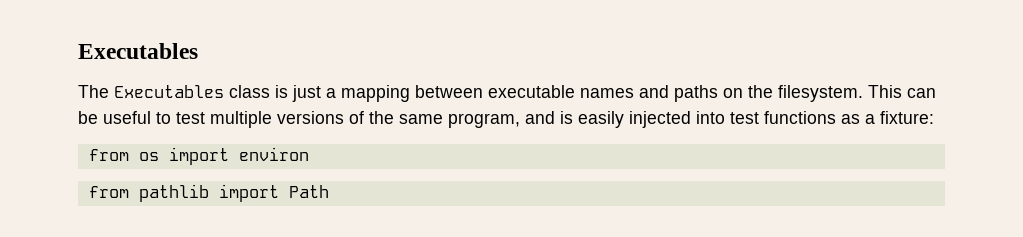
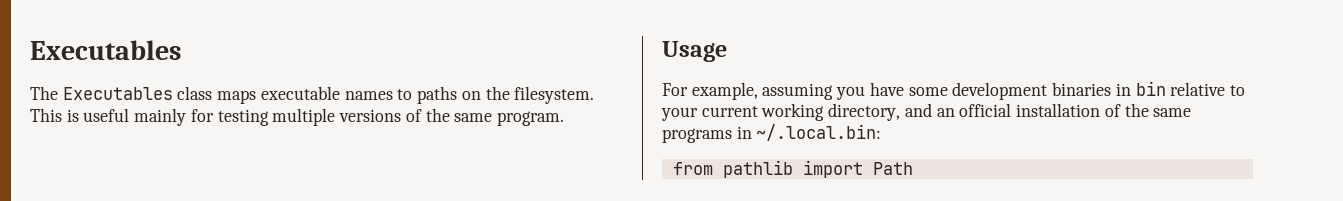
- The Executables class is just a mapping between executable names and paths on the filesystem.
+ The Executables class maps executable names to paths on the filesystem.
- This can be useful to test multiple versions of the same program, and is easily injected into test functions as a fixture:
- from os import environ
+ This is useful mainly for testing multiple versions of the same program.
+ Usage
+ For example, assuming you have some development binaries in bin relative to your current working directory, and an official installation of the same programs in ~/.local.bin:

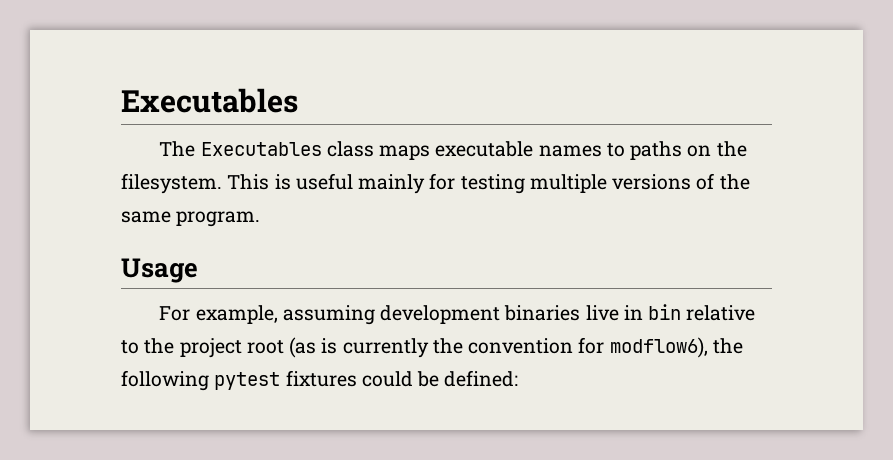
- For example, assuming you have some development binaries in bin relative to your current working directory, and an official installation of the same programs in ~/.local.bin:
- from pathlib import Path
+ For example, assuming development binaries live in bin relative to the project root (as is currently the convention for modflow6), the following pytest fixtures could be defined:

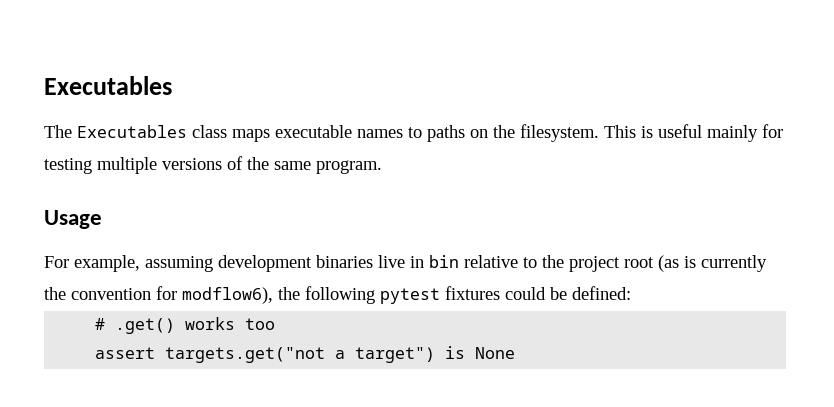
+ # .get() works too
+ assert targets.get("not a target") is None

